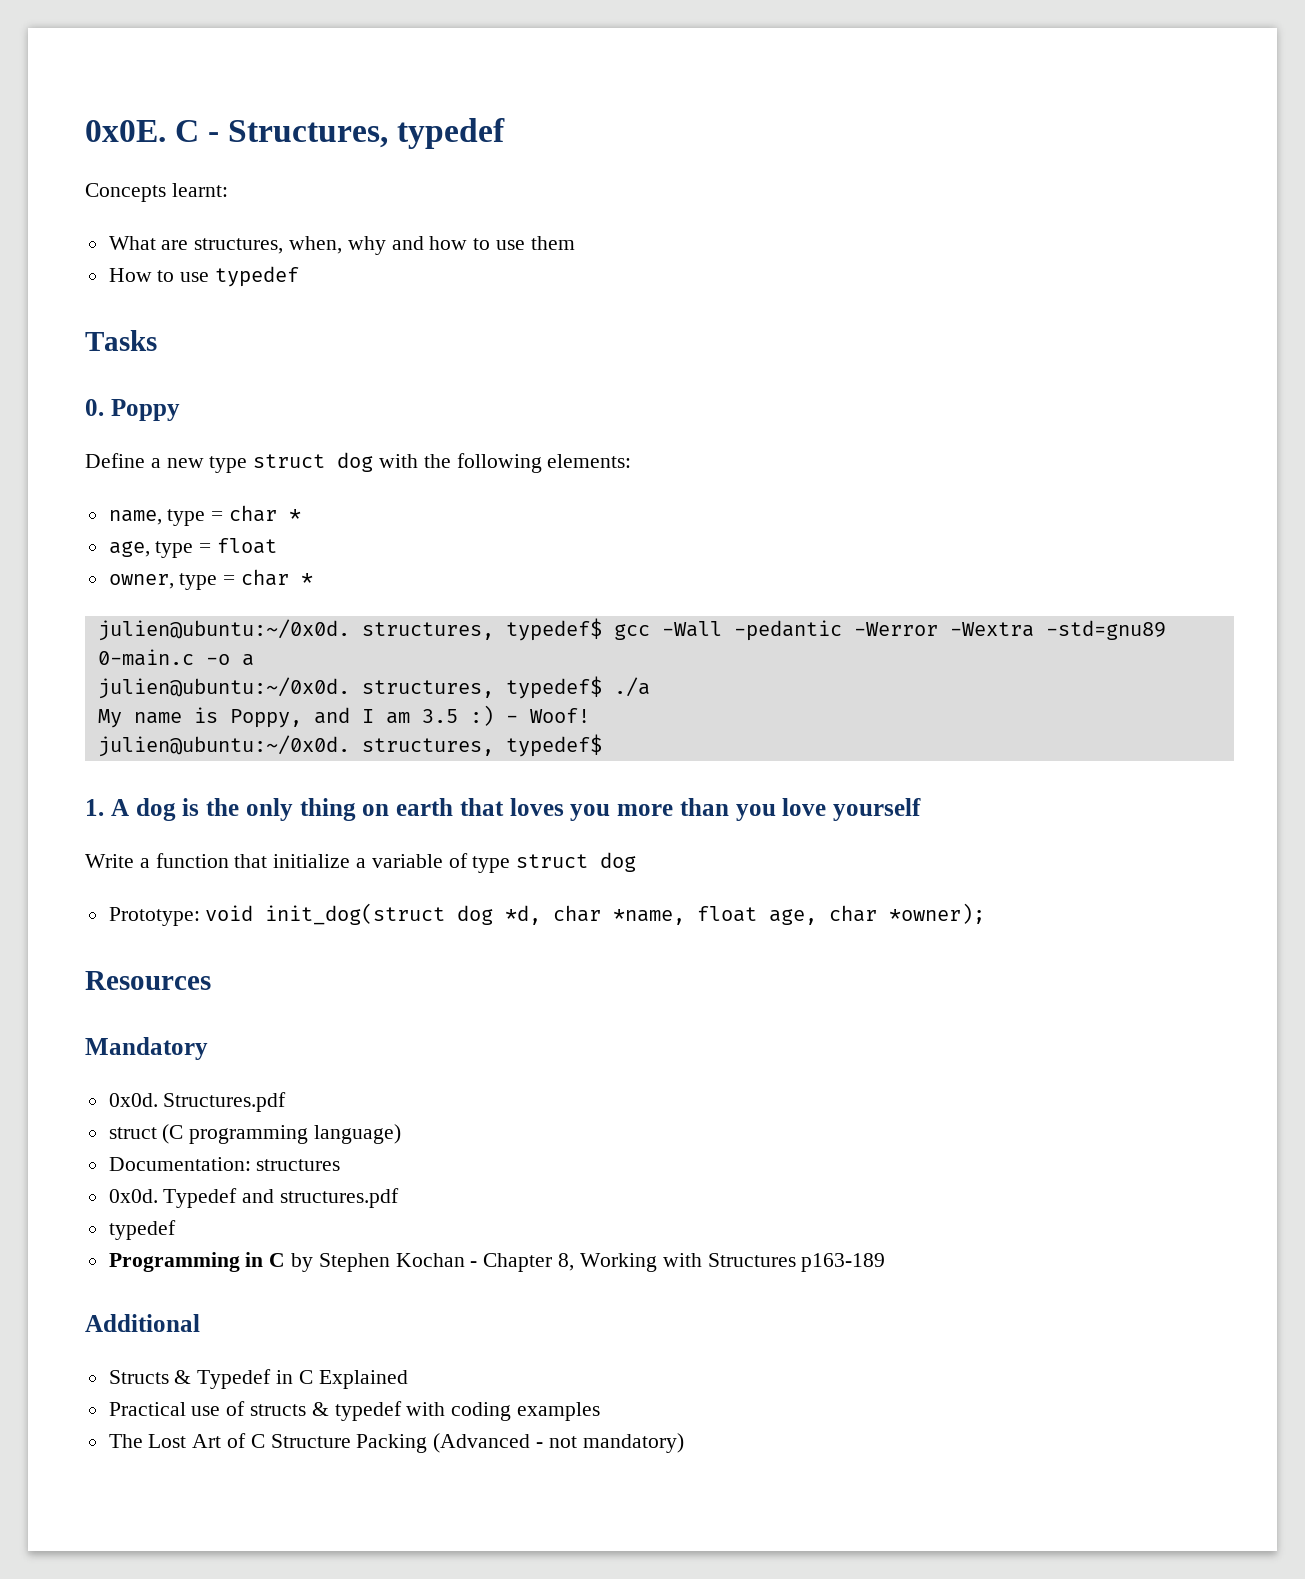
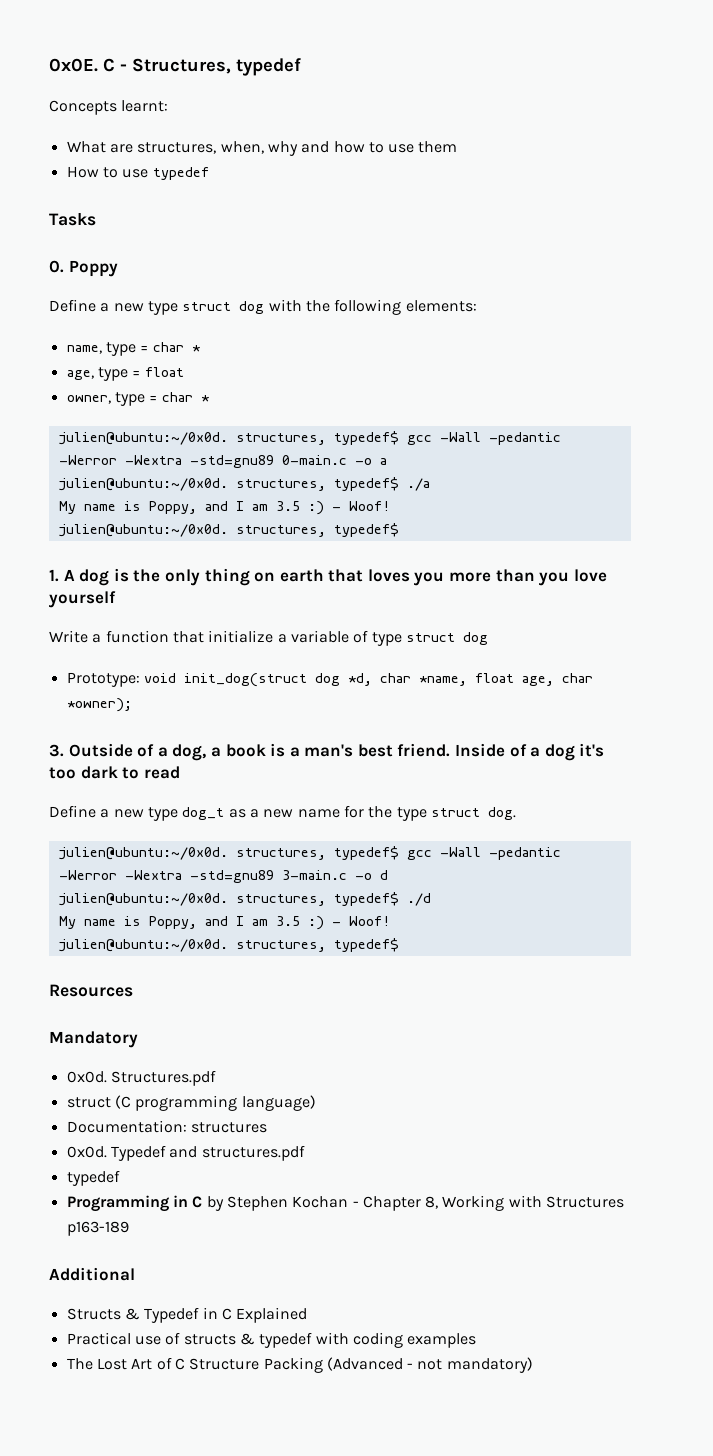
+ 3. Outside of a dog, a book is a man's best friend. Inside of a dog it's too dark to read
+ Define a new type dog_t as a new name for the type struct dog.
+ julien@ubuntu:~/0x0d. structures, typedef$ gcc -Wall -pedantic -Werror -Wextra -std=gnu89 3-main.c -o d
+ julien@ubuntu:~/0x0d. structures, typedef$ ./d
+ My name is Poppy, and I am 3.5 :) - Woof!
+ julien@ubuntu:~/0x0d. structures, typedef$

